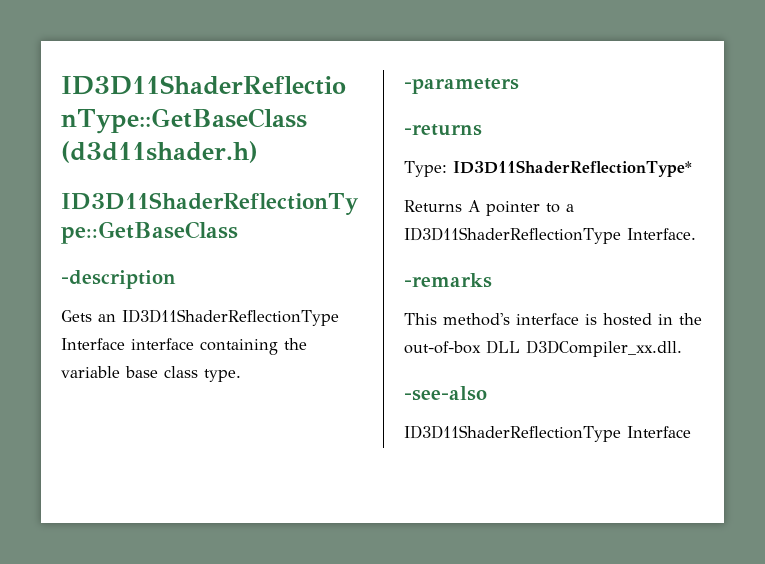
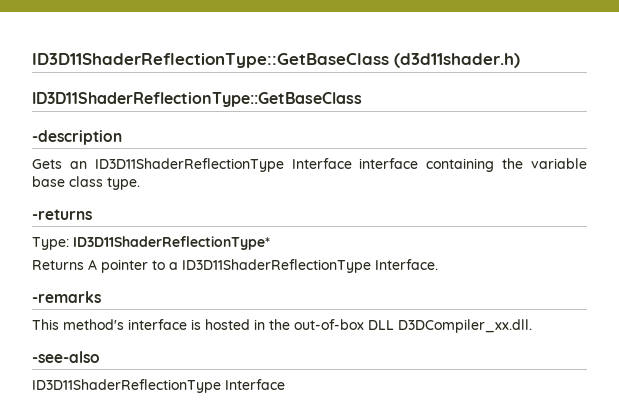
- -parameters

